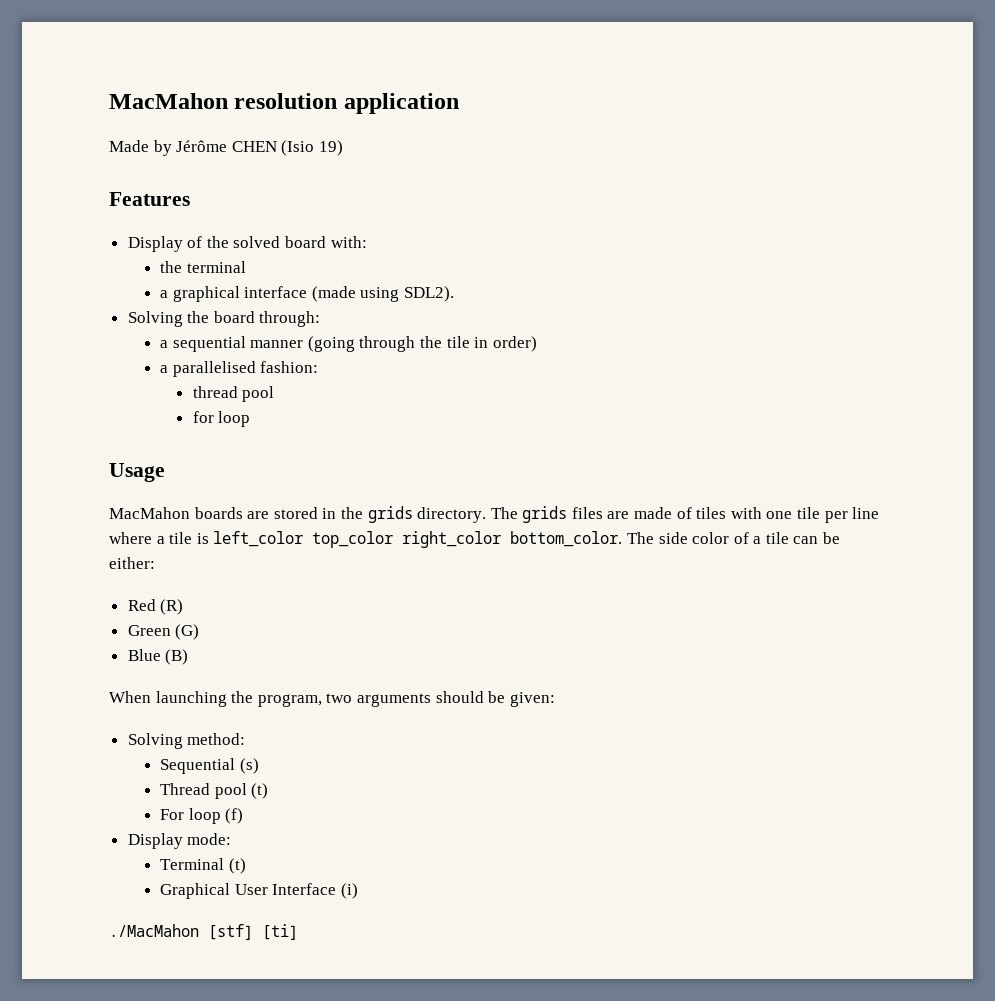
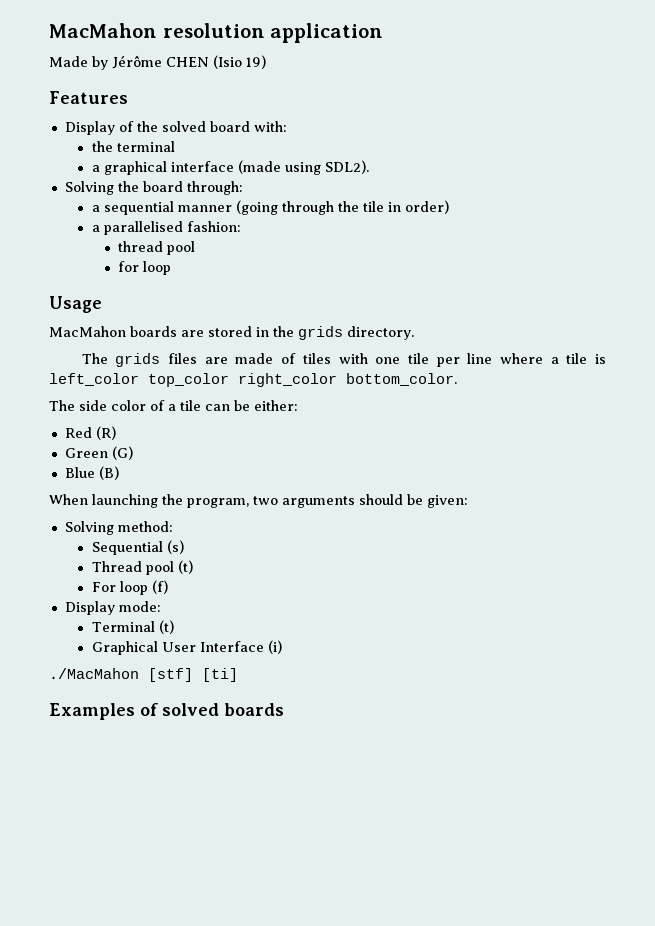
- MacMahon boards are stored in the grids directory. The grids files are made of tiles with one tile per line where a tile is left_color top_color right_color bottom_color. The side color of a tile can be either:
+ MacMahon boards are stored in the grids directory.
+ The grids files are made of tiles with one tile per line where a tile is left_color top_color right_color bottom_color.
+ The side color of a tile can be either:
+ Examples of solved boards

